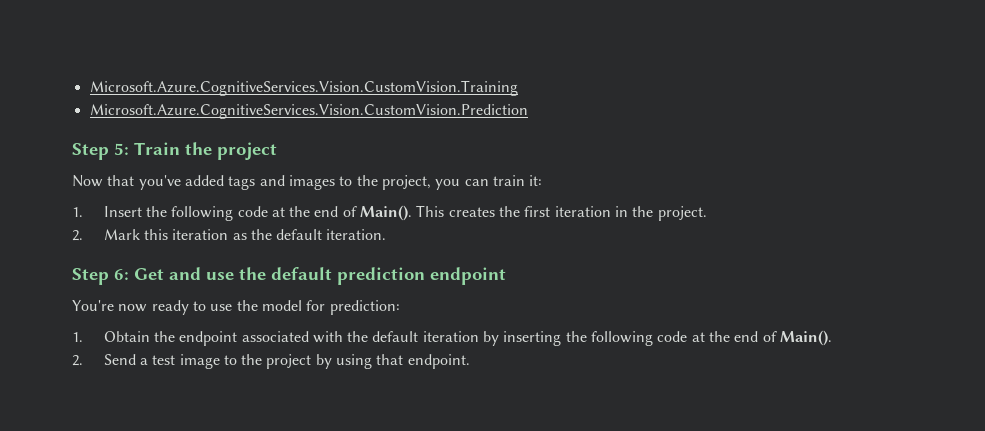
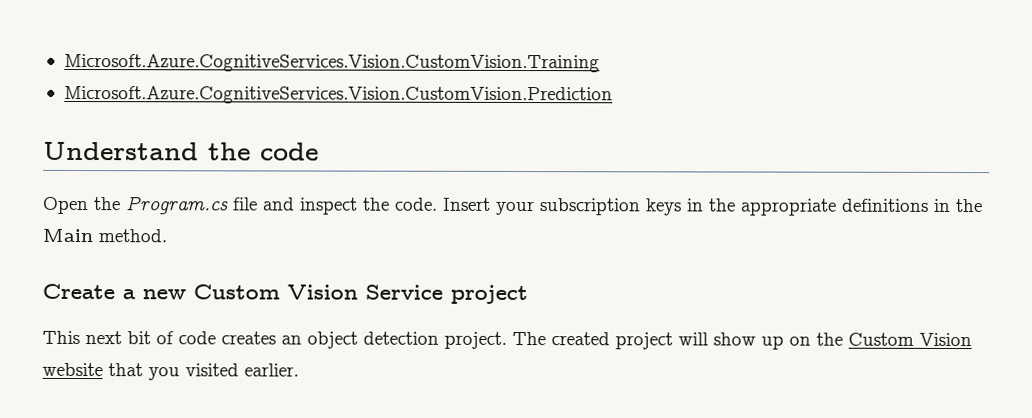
- Step 5: Train the project
- Now that you've added tags and images to the project, you can train it:
- 1. Insert the following code at the end of Main(). This creates the first iteration in the project.
- 2. Mark this iteration as the default iteration.
- Step 6: Get and use the default prediction endpoint
- You're now ready to use the model for prediction:
- 1. Obtain the endpoint associated with the default iteration by inserting the following code at the end of Main().
- 2. Send a test image to the project by using that endpoint.
+ Understand the code
+ Open the Program.cs file and inspect the code. Insert your subscription keys in the appropriate definitions in the Main method.
+ Create a new Custom Vision Service project
+ This next bit of code creates an object detection project. The created project will show up on the Custom Vision website that you visited earlier.

